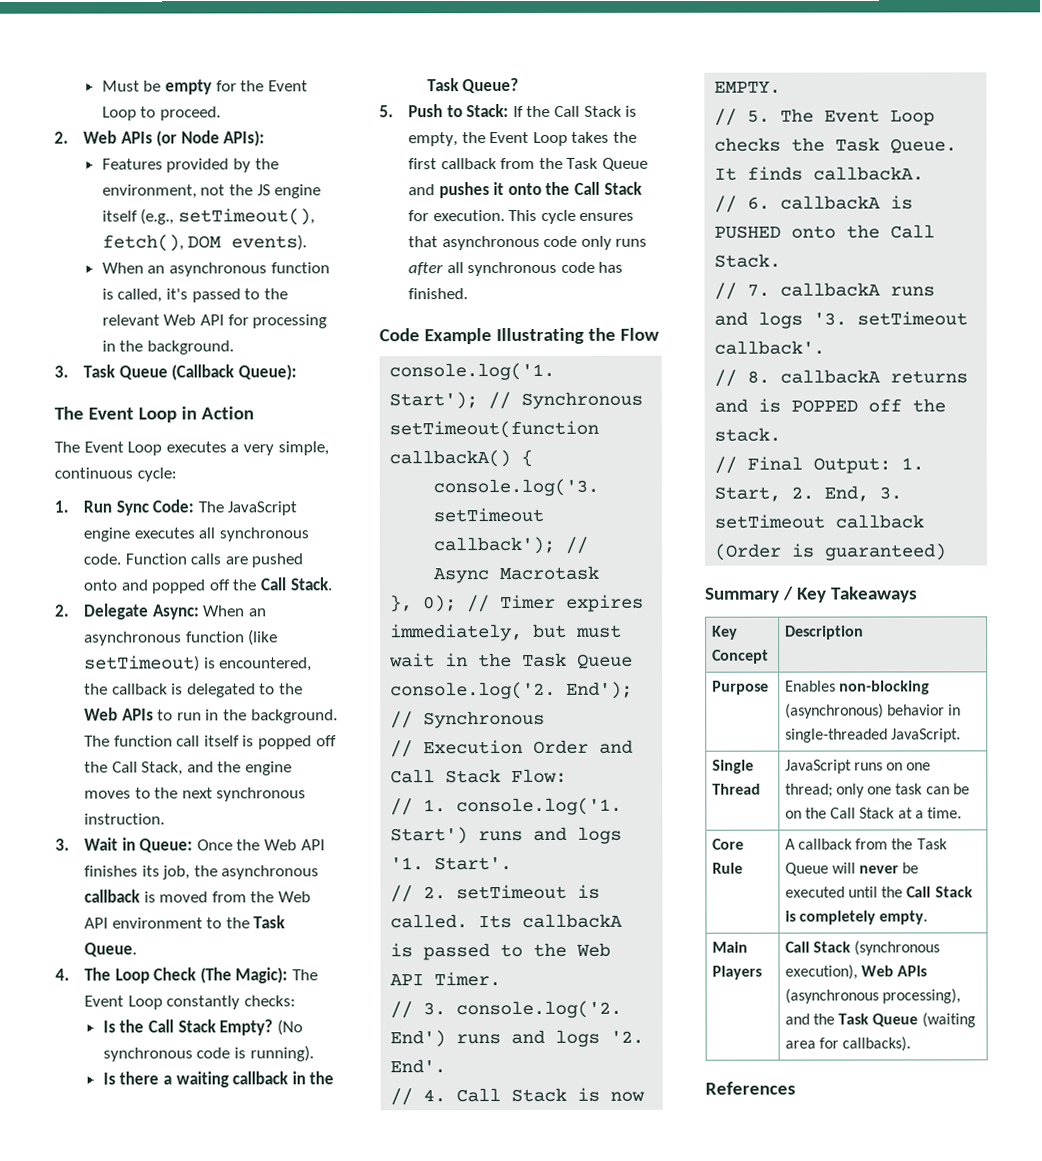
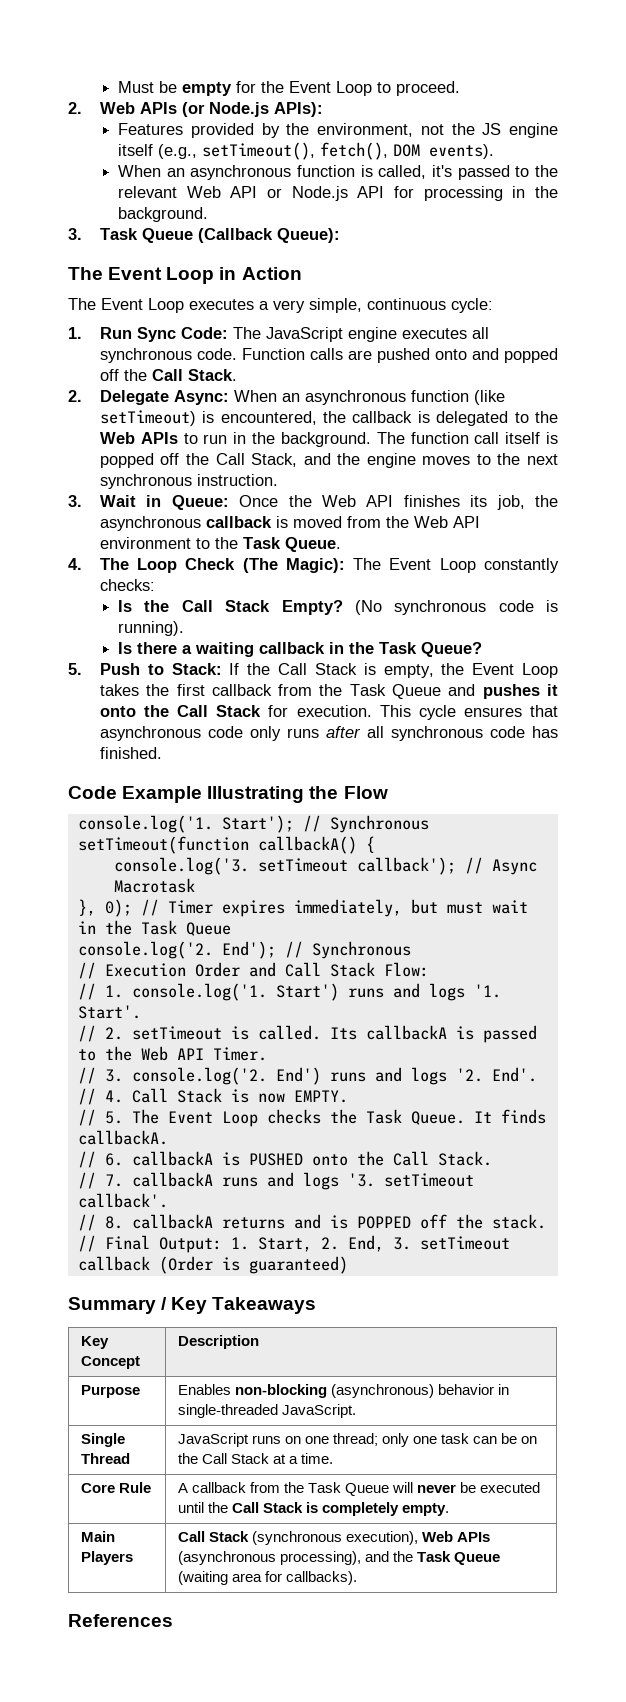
- 2. Web APIs (or Node APIs):
+ 2. Web APIs (or Node.js APIs):
- When an asynchronous function is called, it's passed to the relevant Web API for processing in the background.
+ When an asynchronous function is called, it's passed to the relevant Web API or Node.js API for processing in the background.

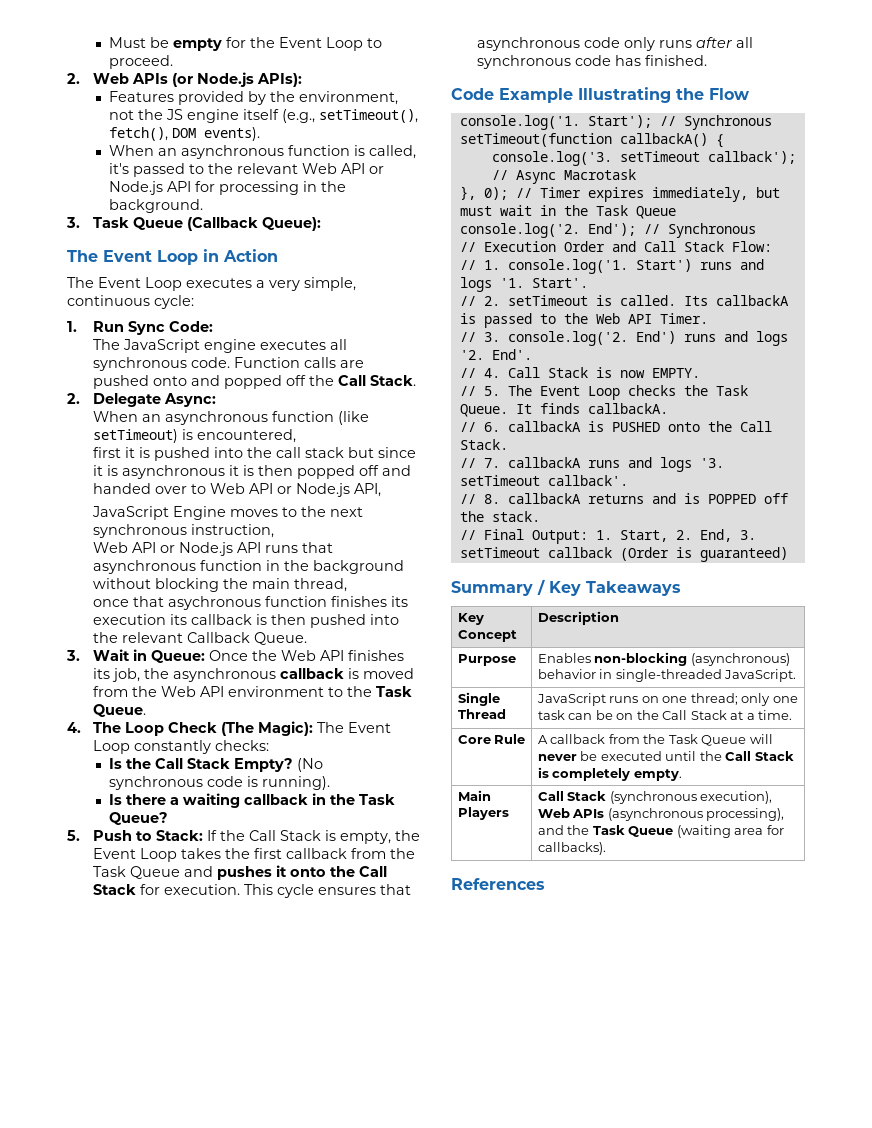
- 1. Run Sync Code: The JavaScript engine executes all synchronous code.
+ 1. Run Sync Code:
+ The JavaScript engine executes all synchronous code.
- 2. Delegate Async: When an asynchronous function (like setTimeout) is encountered, the callback is delegated to the Web APIs to run in the background. The function call itself is popped off the Call Stack, and the engine moves to the next synchronous instruction.
+ 2. Delegate Async:
+ When an asynchronous function (like setTimeout) is encountered,
+ first it is pushed into the call stack but since it is asynchronous it is then popped off and handed over to Web API or Node.js API,
+ JavaScript Engine moves to the next synchronous instruction,
+ Web API or Node.js API runs that asynchronous function in the background without blocking the main thread,
+ once that asychronous function finishes its execution its callback is then pushed into the relevant Callback Queue.

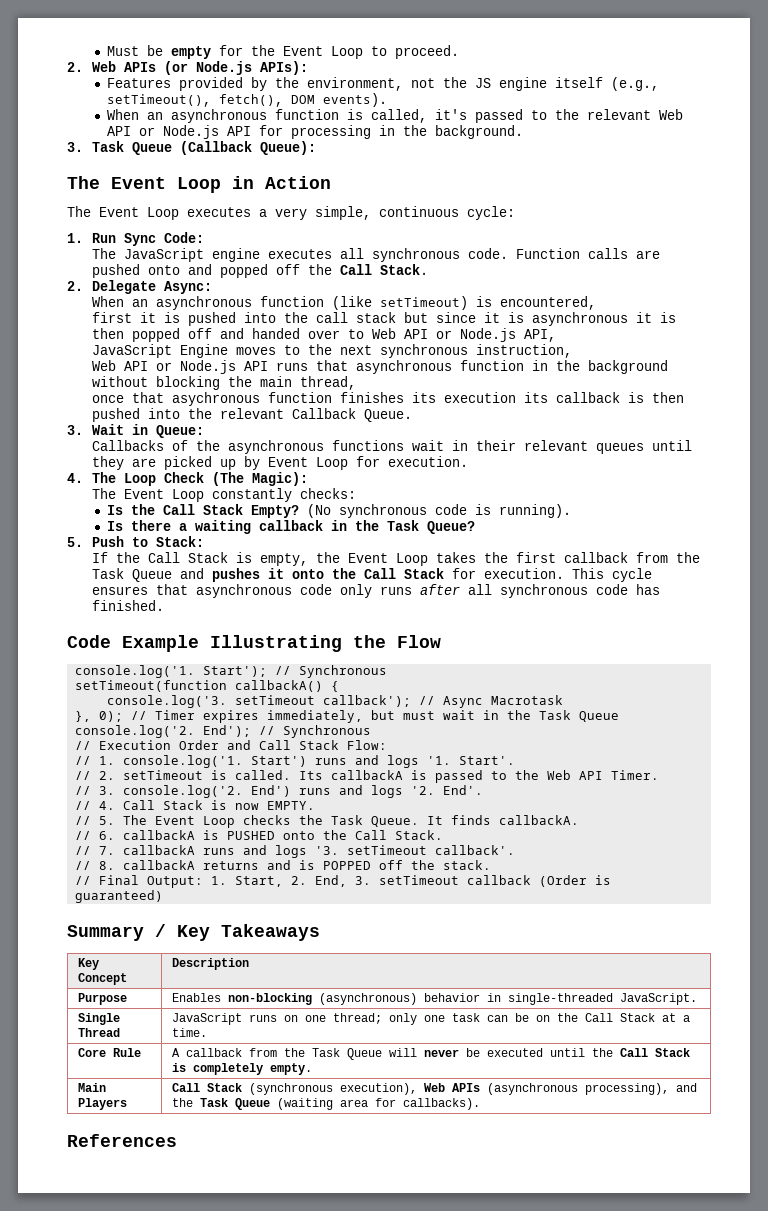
- 3. Wait in Queue: Once the Web API finishes its job, the asynchronous callback is moved from the Web API environment to the Task Queue.
+ 3. Wait in Queue:
+ Callbacks of the asynchronous functions wait in their relevant queues until they are picked up by Event Loop for execution.
- 4. The Loop Check (The Magic): The Event Loop constantly checks:
+ 4. The Loop Check (The Magic):
+ The Event Loop constantly checks:
- 5. Push to Stack: If the Call Stack is empty, the Event Loop takes the first callback from the Task Queue and pushes it onto the Call Stack for execution.
+ 5. Push to Stack:
+ If the Call Stack is empty, the Event Loop takes the first callback from the Task Queue and pushes it onto the Call Stack for execution.

